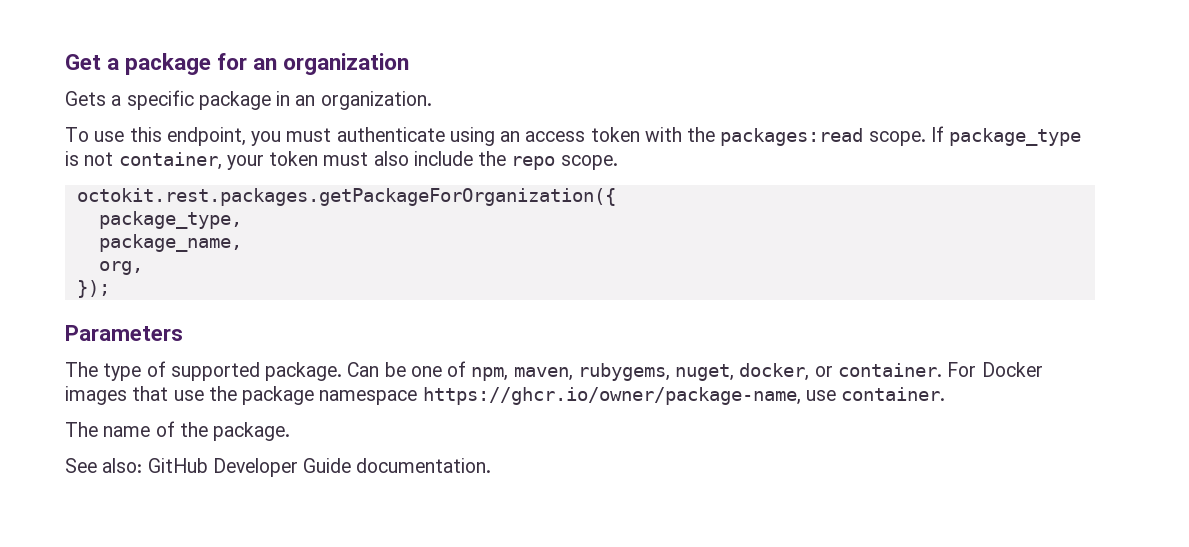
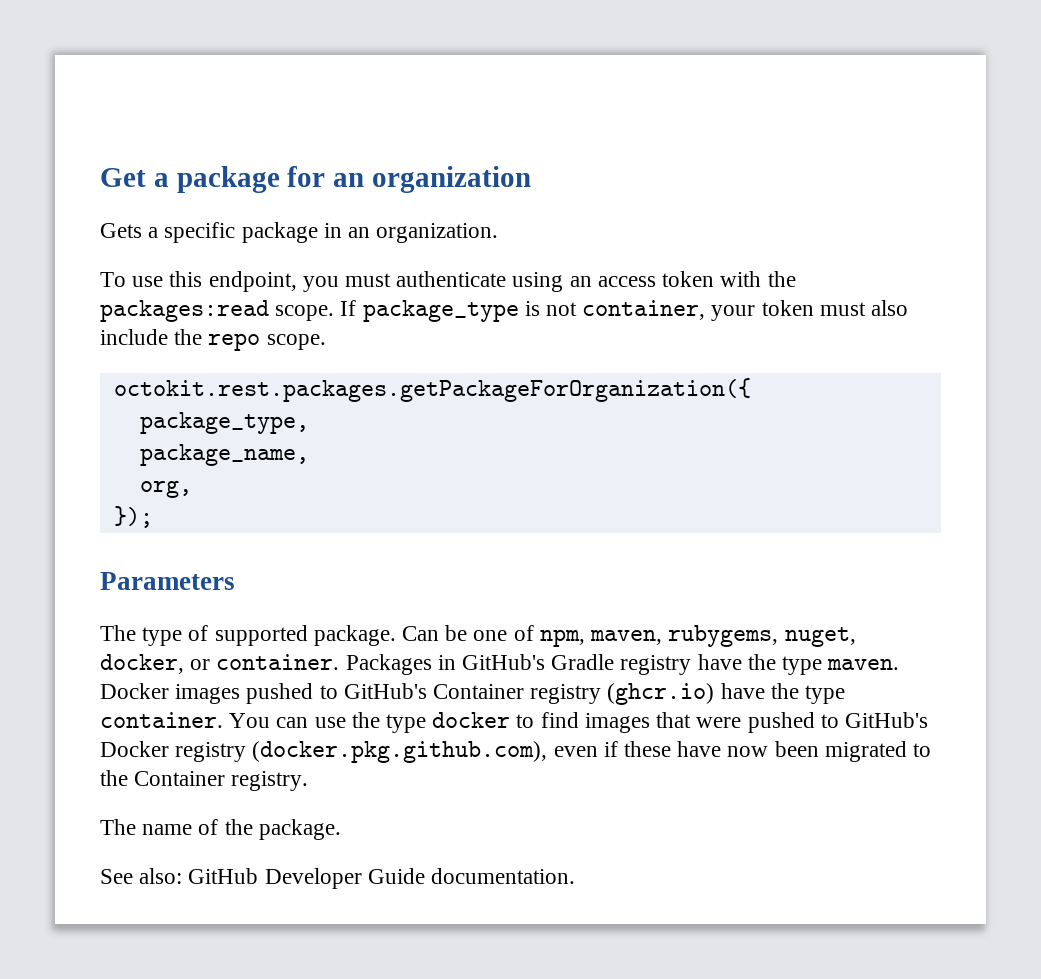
- For Docker images that use the package namespace https://ghcr.io/owner/package-name, use container.
+ Packages in GitHub's Gradle registry have the type maven. Docker images pushed to GitHub's Container registry (ghcr.io) have the type container. You can use the type docker to find images that were pushed to GitHub's Docker registry (docker.pkg.github.com), even if these have now been migrated to the Container registry.

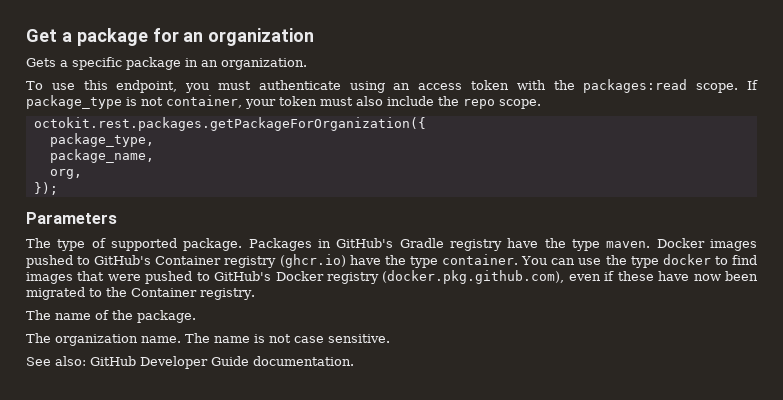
- Can be one of npm, maven, rubygems, nuget, docker, or container.
+ The organization name. The name is not case sensitive.

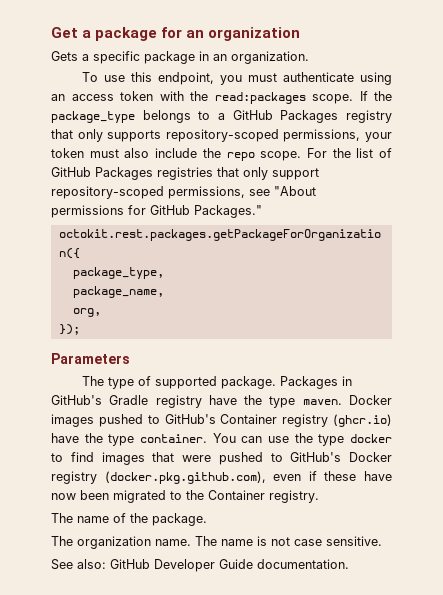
- To use this endpoint, you must authenticate using an access token with the packages:read scope.
+ To use this endpoint, you must authenticate using an access token with the read:packages scope.
- If package_type is not container, your token must also include the repo scope.
+ If the package_type belongs to a GitHub Packages registry that only supports repository-scoped permissions, your token must also include the repo scope. For the list of GitHub Packages registries that only support repository-scoped permissions, see "About permissions for GitHub Packages."

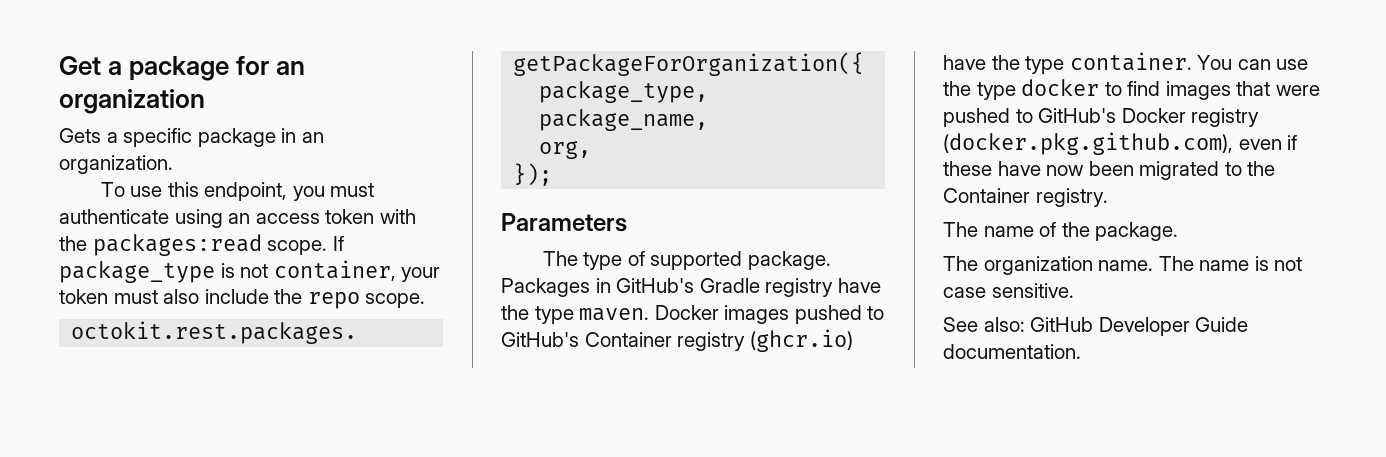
- To use this endpoint, you must authenticate using an access token with the read:packages scope.
+ To use this endpoint, you must authenticate using an access token with the packages:read scope.
- If the package_type belongs to a GitHub Packages registry that only supports repository-scoped permissions, your token must also include the repo scope. For the list of GitHub Packages registries that only support repository-scoped permissions, see "About permissions for GitHub Packages."
+ If package_type is not container, your token must also include the repo scope.

